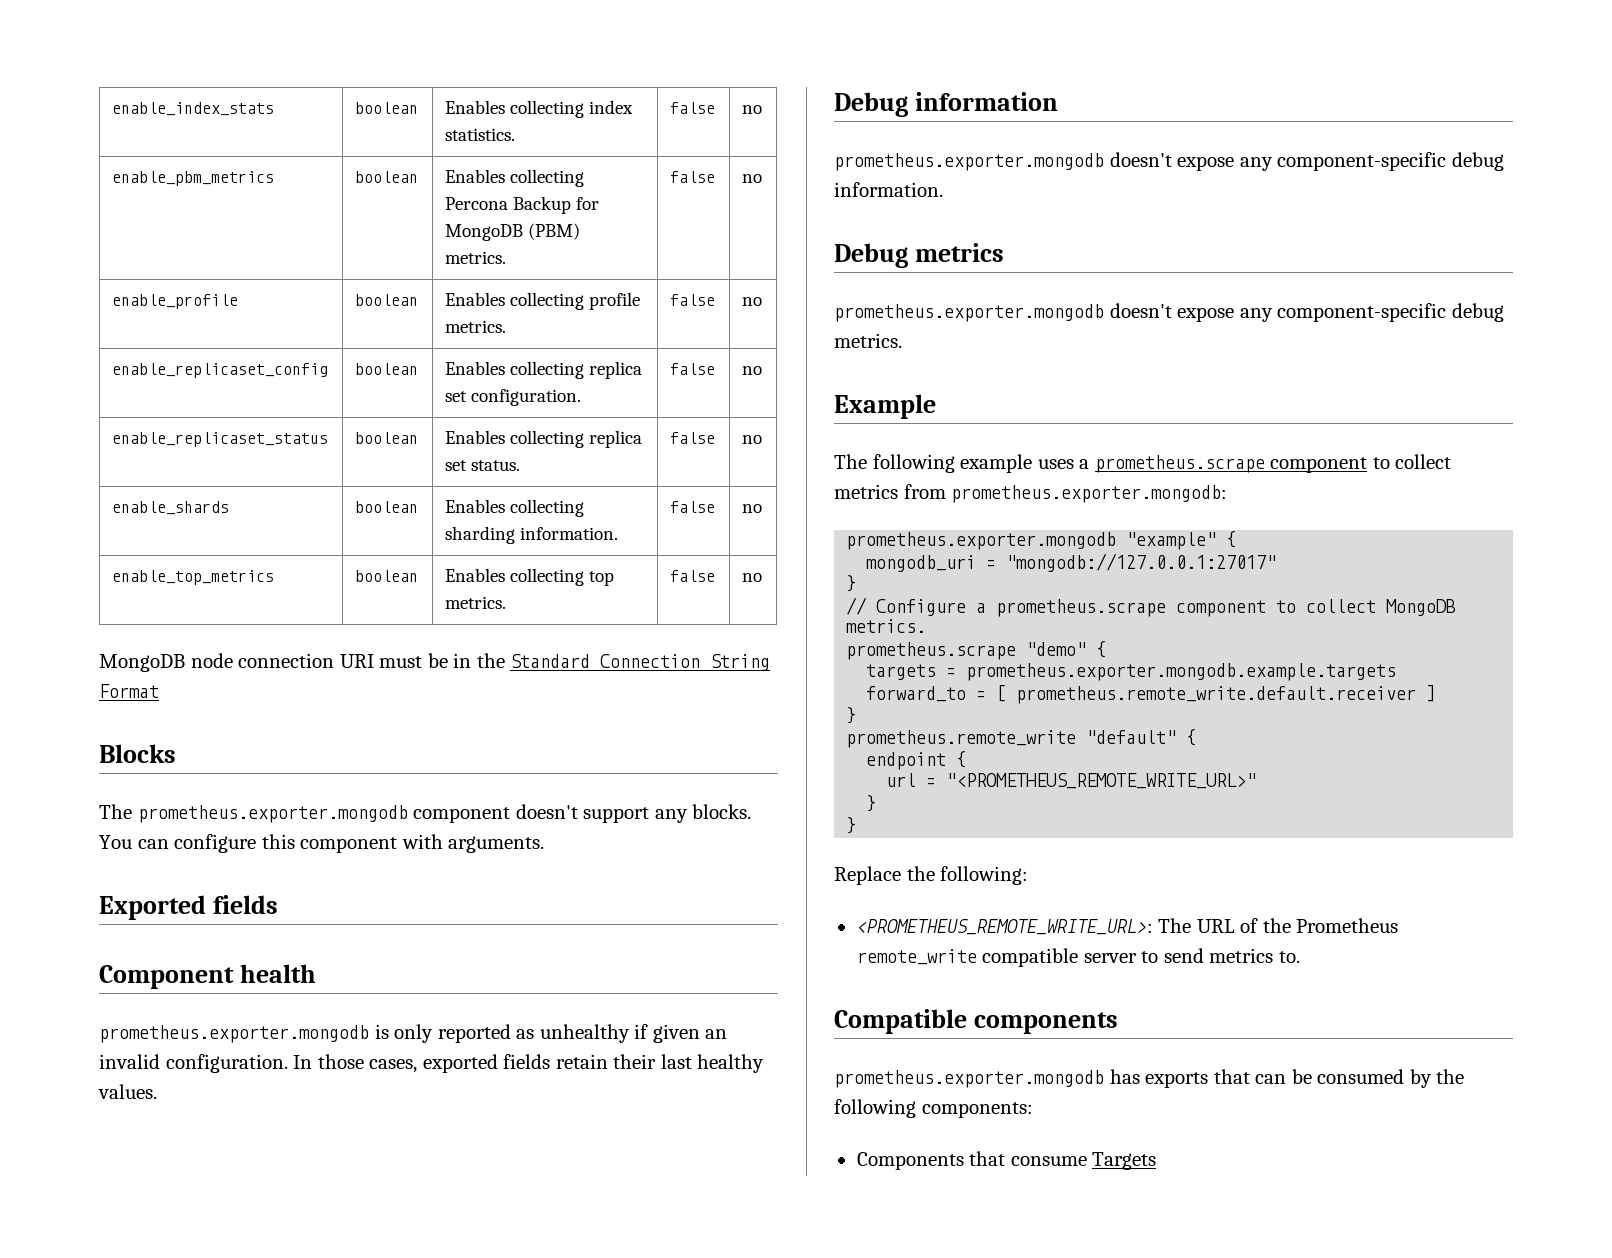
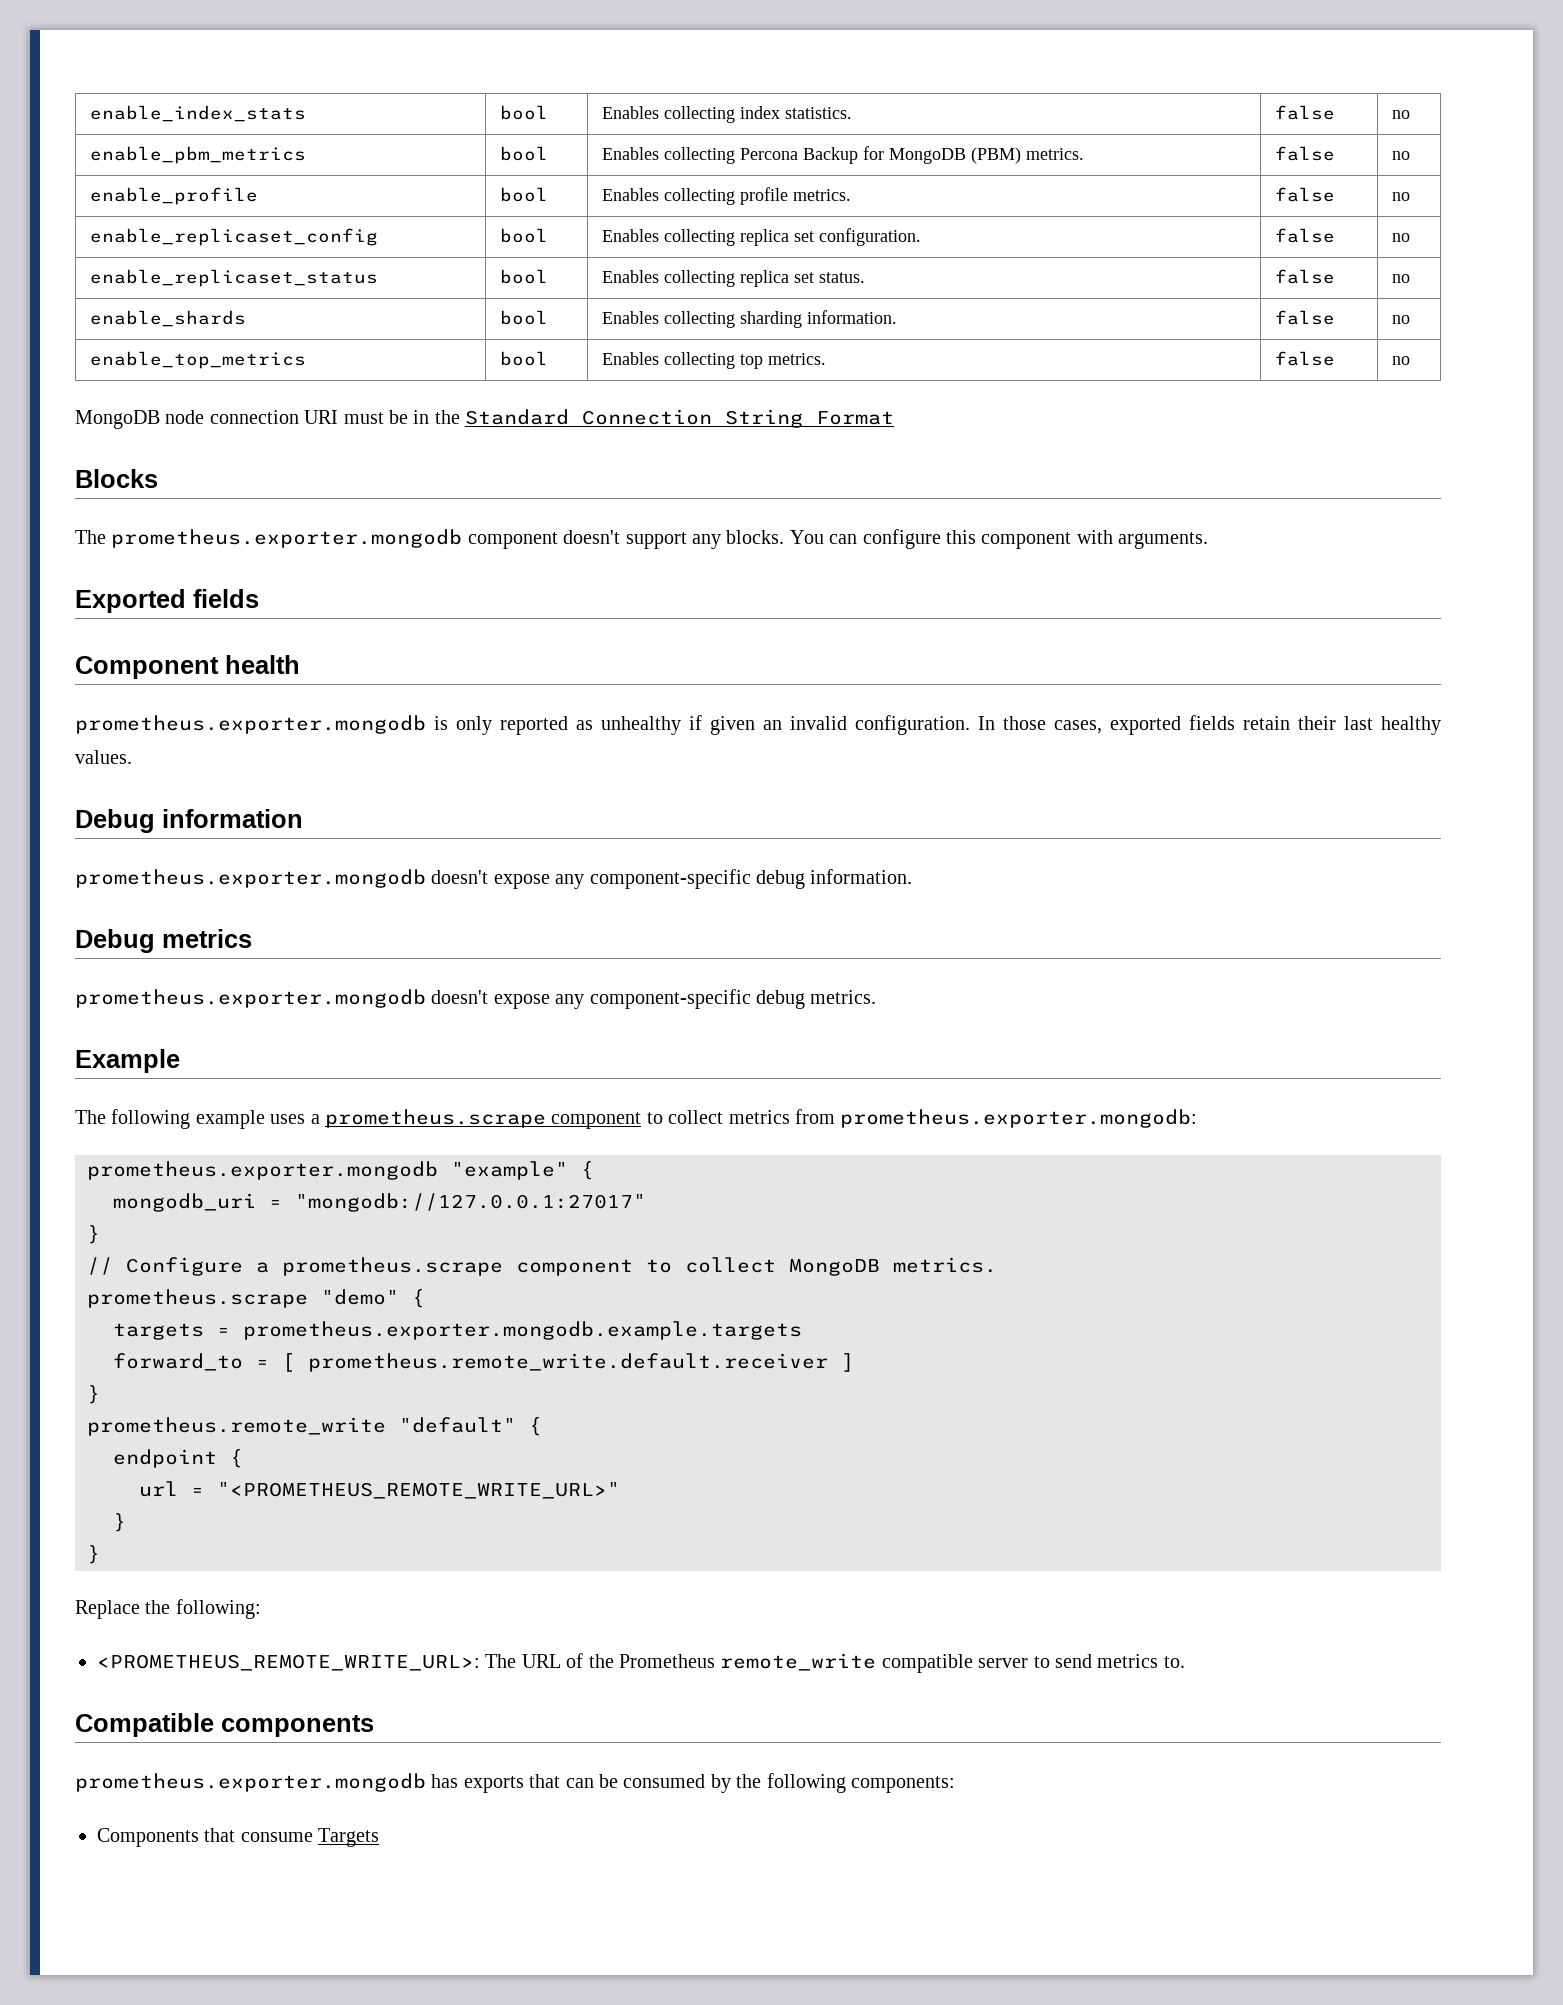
- enable_index_stats | boolean | Enables collecting index statistics. | false | no
+ enable_index_stats | bool | Enables collecting index statistics. | false | no
- enable_pbm_metrics | boolean | Enables collecting Percona Backup for MongoDB (PBM) metrics. | false | no
+ enable_pbm_metrics | bool | Enables collecting Percona Backup for MongoDB (PBM) metrics. | false | no
- enable_profile | boolean | Enables collecting profile metrics. | false | no
+ enable_profile | bool | Enables collecting profile metrics. | false | no
- enable_replicaset_config | boolean | Enables collecting replica set configuration. | false | no
+ enable_replicaset_config | bool | Enables collecting replica set configuration. | false | no
- enable_replicaset_status | boolean | Enables collecting replica set status. | false | no
+ enable_replicaset_status | bool | Enables collecting replica set status. | false | no
- enable_shards | boolean | Enables collecting sharding information. | false | no
+ enable_shards | bool | Enables collecting sharding information. | false | no
- enable_top_metrics | boolean | Enables collecting top metrics. | false | no
+ enable_top_metrics | bool | Enables collecting top metrics. | false | no

